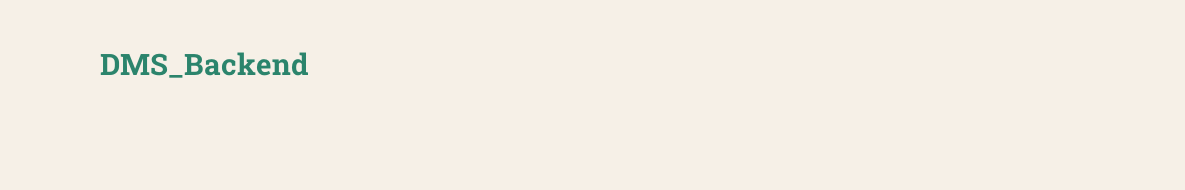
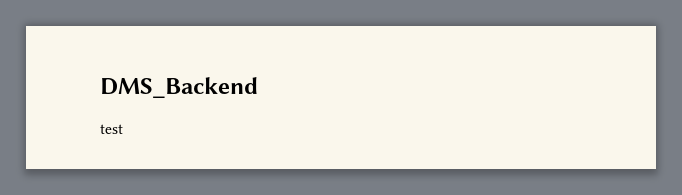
+ test

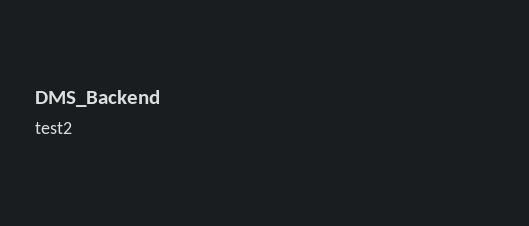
- test
+ test2

